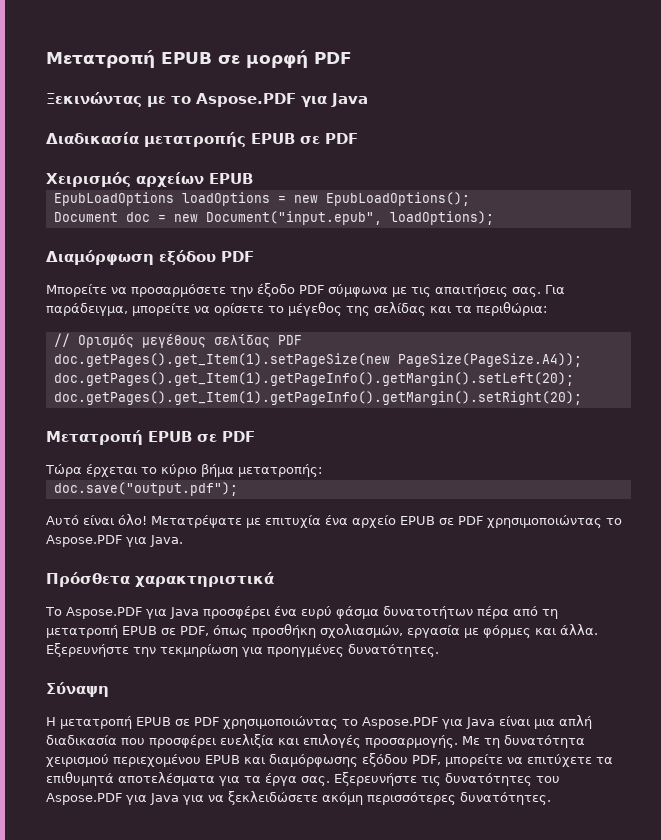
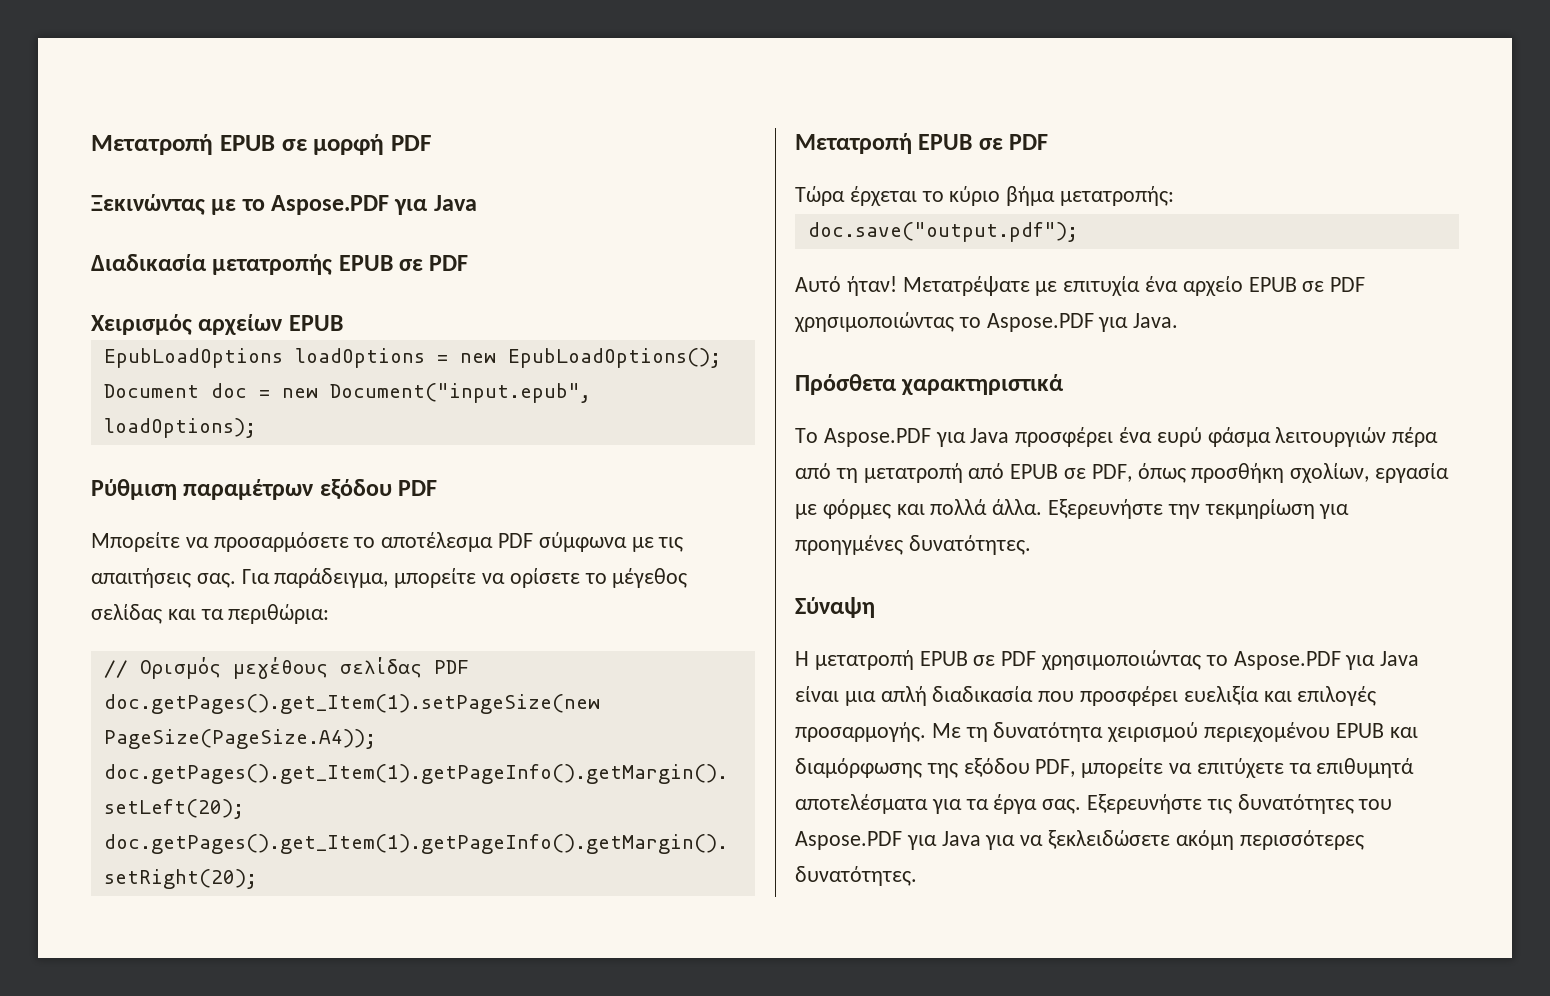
- Διαμόρφωση εξόδου PDF
+ Ρύθμιση παραμέτρων εξόδου PDF
- Μπορείτε να προσαρμόσετε την έξοδο PDF σύμφωνα με τις απαιτήσεις σας.
+ Μπορείτε να προσαρμόσετε το αποτέλεσμα PDF σύμφωνα με τις απαιτήσεις σας.
- Για παράδειγμα, μπορείτε να ορίσετε το μέγεθος της σελίδας και τα περιθώρια:
+ Για παράδειγμα, μπορείτε να ορίσετε το μέγεθος σελίδας και τα περιθώρια:
- Αυτό είναι όλο!
+ Αυτό ήταν!
- Το Aspose.PDF για Java προσφέρει ένα ευρύ φάσμα δυνατοτήτων πέρα από τη μετατροπή EPUB σε PDF, όπως προσθήκη σχολιασμών, εργασία με φόρμες και άλλα.
+ Το Aspose.PDF για Java προσφέρει ένα ευρύ φάσμα λειτουργιών πέρα από τη μετατροπή από EPUB σε PDF, όπως προσθήκη σχολίων, εργασία με φόρμες και πολλά άλλα.
- Με τη δυνατότητα χειρισμού περιεχομένου EPUB και διαμόρφωσης εξόδου PDF, μπορείτε να επιτύχετε τα επιθυμητά αποτελέσματα για τα έργα σας.
+ Με τη δυνατότητα χειρισμού περιεχομένου EPUB και διαμόρφωσης της εξόδου PDF, μπορείτε να επιτύχετε τα επιθυμητά αποτελέσματα για τα έργα σας.

